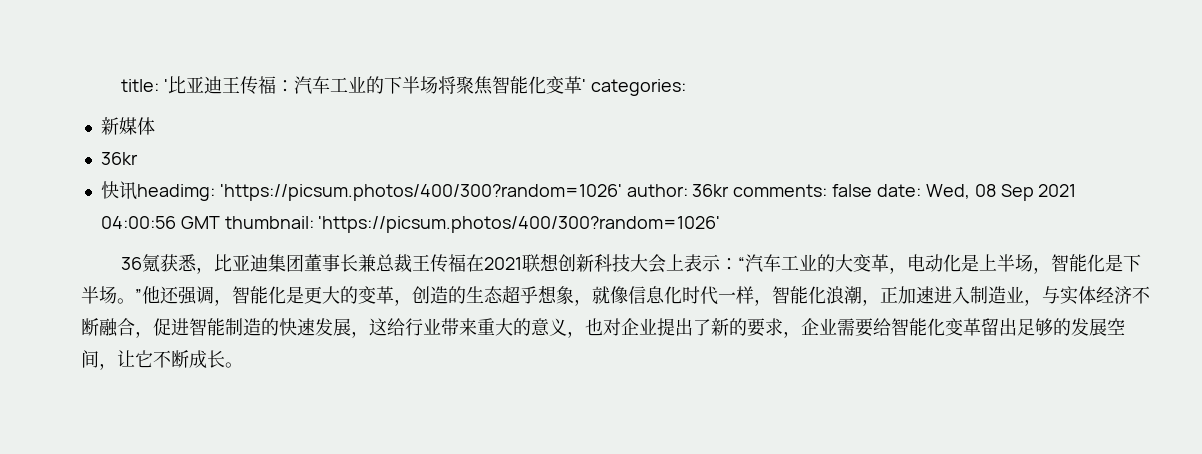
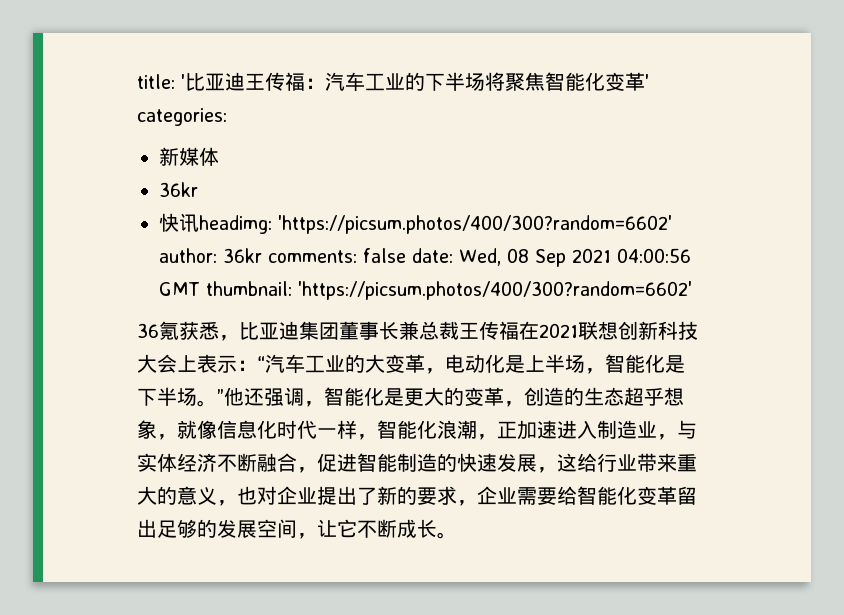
- 快讯headimg: 'https://picsum.photos/400/300?random=1026' author: 36kr comments: false date: Wed, 08 Sep 2021 04:00:56 GMT thumbnail: 'https://picsum.photos/400/300?random=1026'
+ 快讯headimg: 'https://picsum.photos/400/300?random=6602' author: 36kr comments: false date: Wed, 08 Sep 2021 04:00:56 GMT thumbnail: 'https://picsum.photos/400/300?random=6602'

